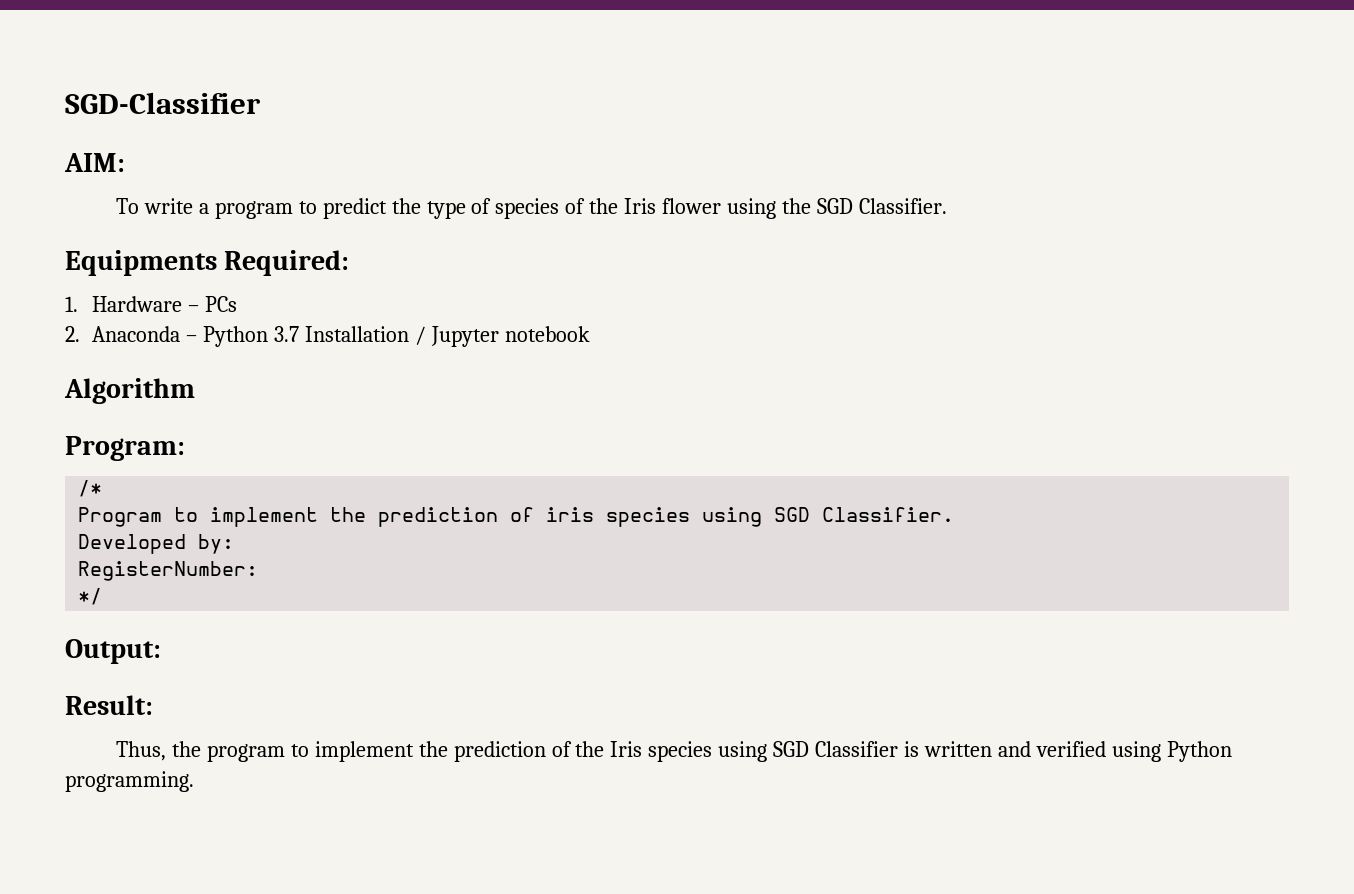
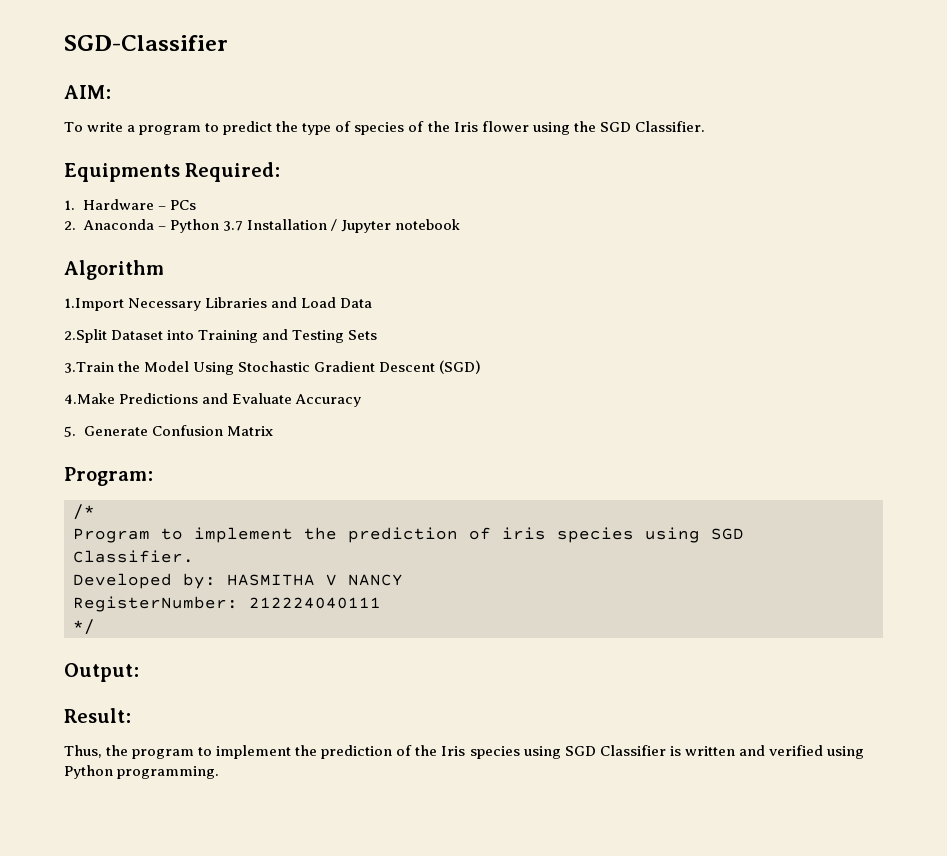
+ 1.Import Necessary Libraries and Load Data
+ 2.Split Dataset into Training and Testing Sets
+ 3.Train the Model Using Stochastic Gradient Descent (SGD)
+ 4.Make Predictions and Evaluate Accuracy
+ 5. Generate Confusion Matrix
- Developed by:
+ Developed by: HASMITHA V NANCY
- RegisterNumber:
+ RegisterNumber: 212224040111

